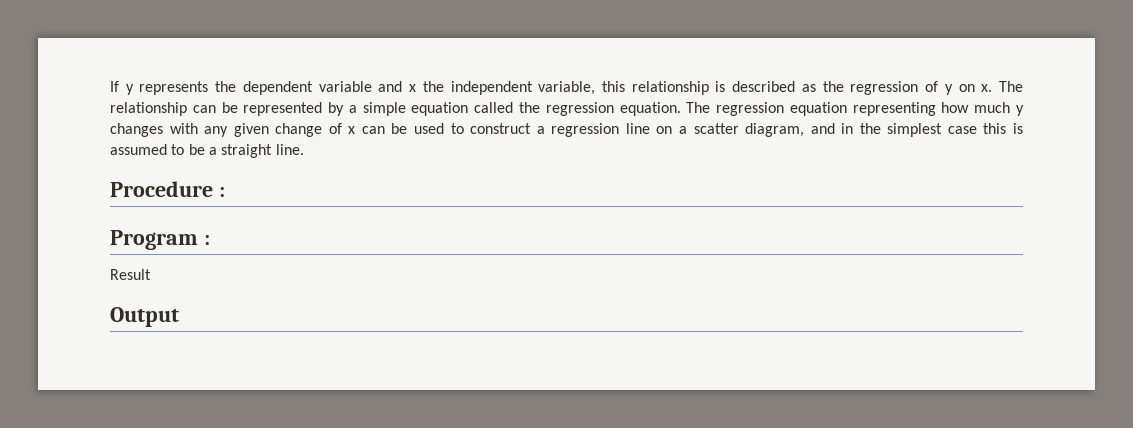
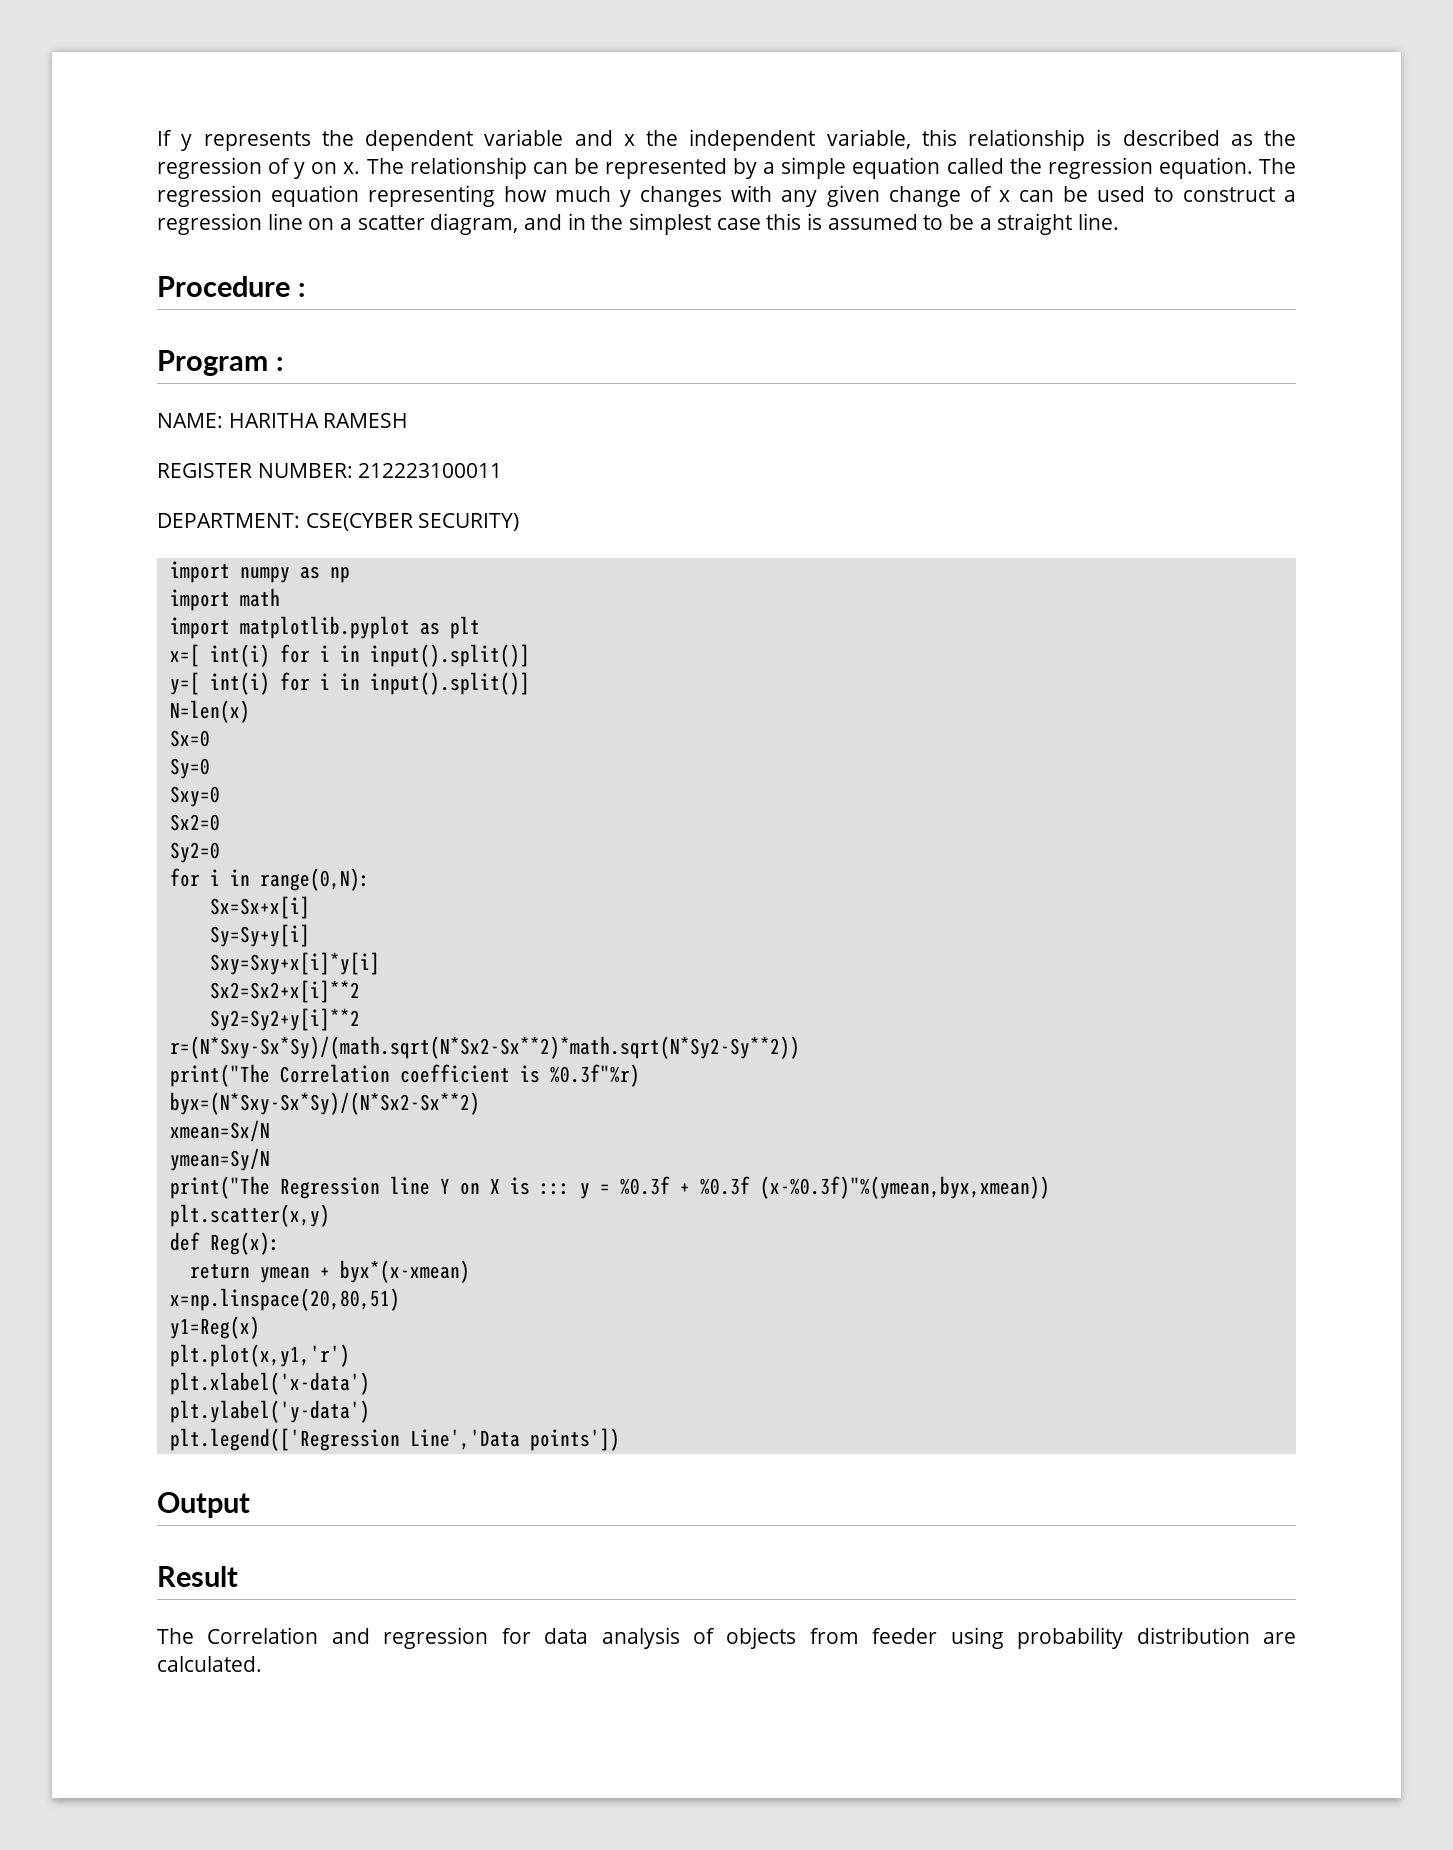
+ NAME: HARITHA RAMESH
+ REGISTER NUMBER: 212223100011
+ DEPARTMENT: CSE(CYBER SECURITY)
+ import numpy as np
+ import math
+ import matplotlib.pyplot as plt
+ x=[ int(i) for i in input().split()]
+ y=[ int(i) for i in input().split()]
+ N=len(x)
+ Sx=0
+ Sy=0
+ Sxy=0
+ Sx2=0
+ Sy2=0
+ for i in range(0,N):
+ Sx=Sx+x[i]
+ Sy=Sy+y[i]
+ Sxy=Sxy+x[i]*y[i]
+ Sx2=Sx2+x[i]**2
+ Sy2=Sy2+y[i]**2
+ r=(N*Sxy-Sx*Sy)/(math.sqrt(N*Sx2-Sx**2)*math.sqrt(N*Sy2-Sy**2))
+ print("The Correlation coefficient is %0.3f"%r)
+ byx=(N*Sxy-Sx*Sy)/(N*Sx2-Sx**2)
+ xmean=Sx/N
+ ymean=Sy/N
+ print("The Regression line Y on X is ::: y = %0.3f + %0.3f (x-%0.3f)"%(ymean,byx,xmean))
+ plt.scatter(x,y)
+ def Reg(x):
+ return ymean + byx*(x-xmean)
+ x=np.linspace(20,80,51)
+ y1=Reg(x)
+ plt.plot(x,y1,'r')
+ plt.xlabel('x-data')
+ plt.ylabel('y-data')
+ plt.legend(['Regression Line','Data points'])
+ Output
  Result
- Output
+ The Correlation and regression for data analysis of objects from feeder using probability distribution are calculated.

